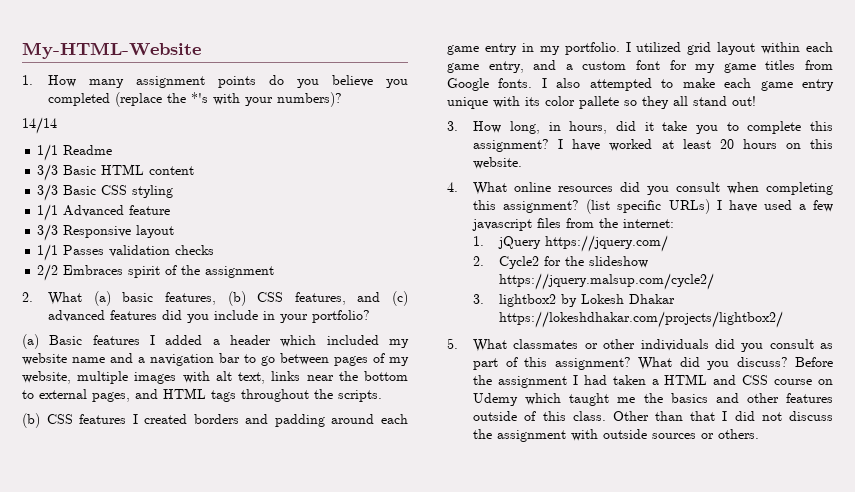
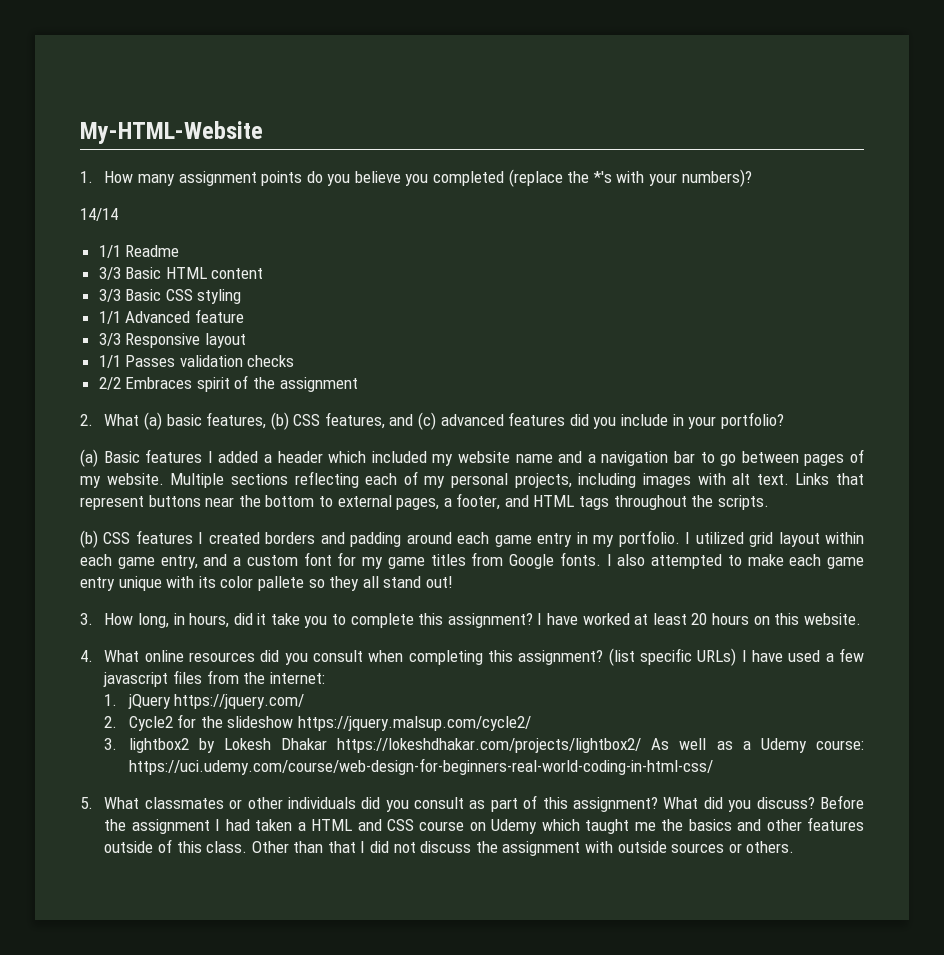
- (a) Basic features I added a header which included my website name and a navigation bar to go between pages of my website, multiple images with alt text, links near the bottom to external pages, and HTML tags throughout the scripts.
+ (a) Basic features I added a header which included my website name and a navigation bar to go between pages of my website. Multiple sections reflecting each of my personal projects, including images with alt text. Links that represent buttons near the bottom to external pages, a footer, and HTML tags throughout the scripts.
- 3. lightbox2 by Lokesh Dhakar https://lokeshdhakar.com/projects/lightbox2/
+ 3. lightbox2 by Lokesh Dhakar https://lokeshdhakar.com/projects/lightbox2/ As well as a Udemy course: https://uci.udemy.com/course/web-design-for-beginners-real-world-coding-in-html-css/

